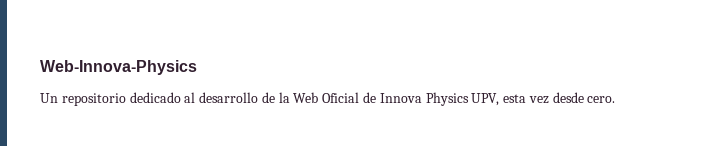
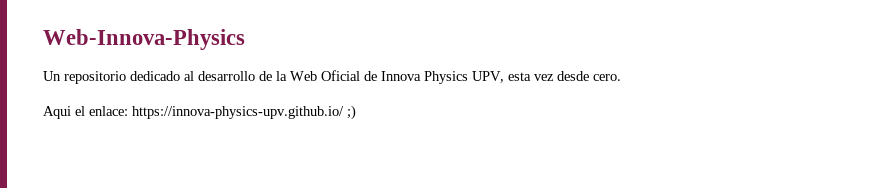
+ Aqui el enlace: https://innova-physics-upv.github.io/ ;)

